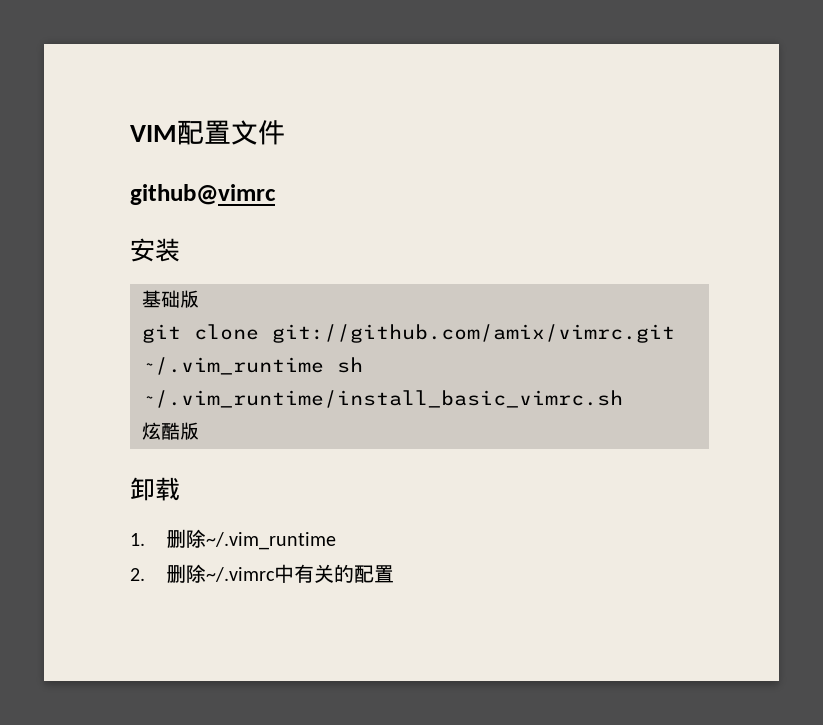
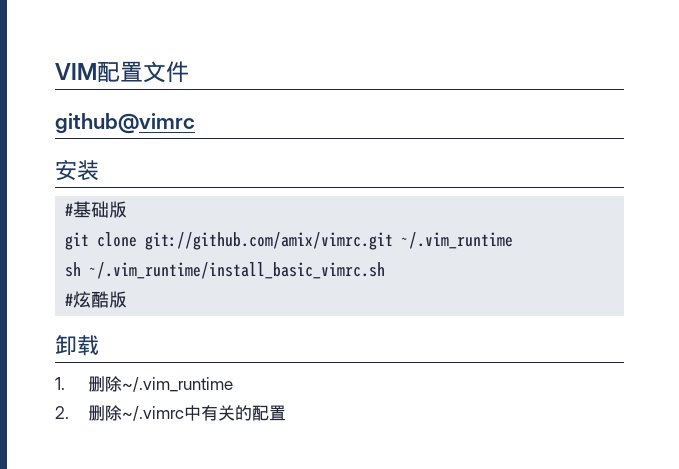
- 基础版
+ #基础版
- git clone git://github.com/amix/vimrc.git ~/.vim_runtime sh ~/.vim_runtime/install_basic_vimrc.sh
+ git clone git://github.com/amix/vimrc.git ~/.vim_runtime
+ sh ~/.vim_runtime/install_basic_vimrc.sh
- 炫酷版
+ #炫酷版

